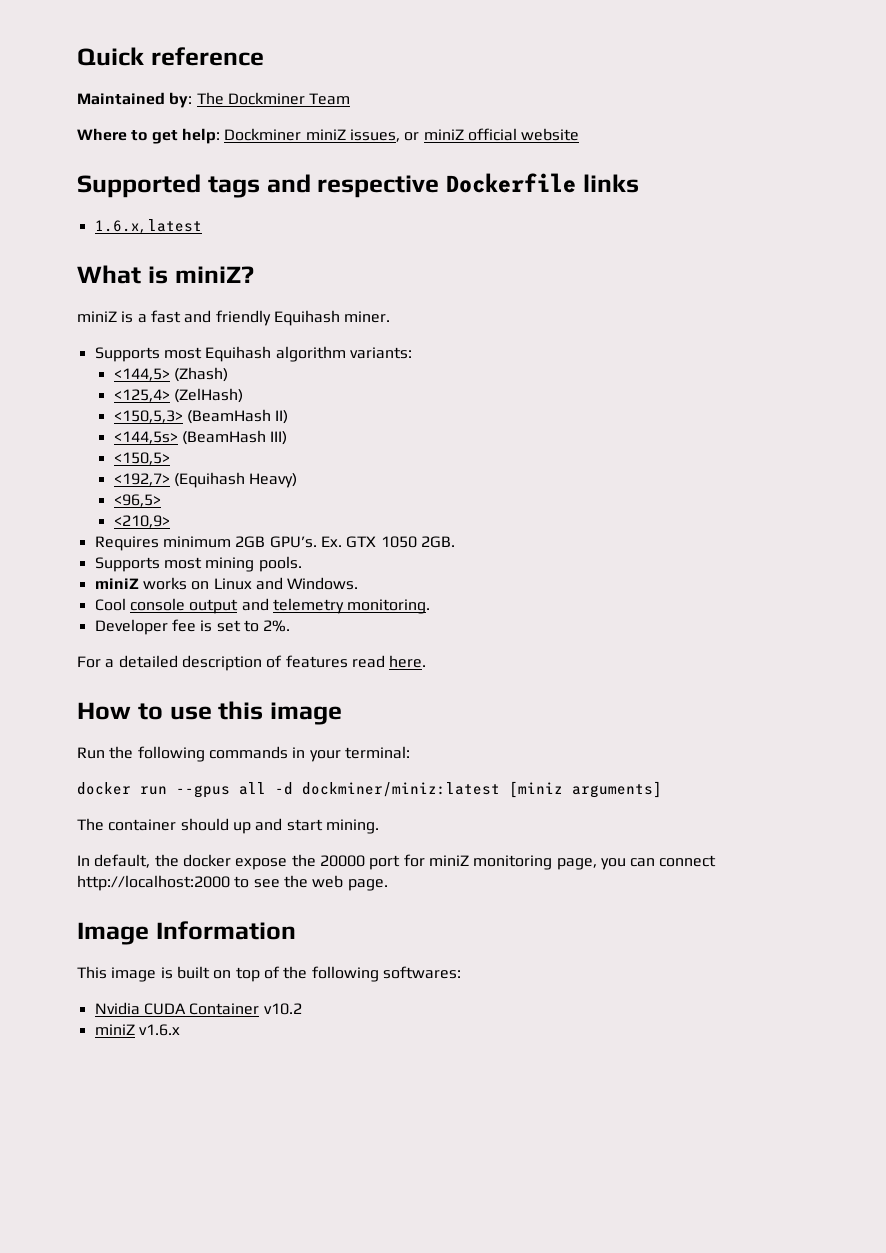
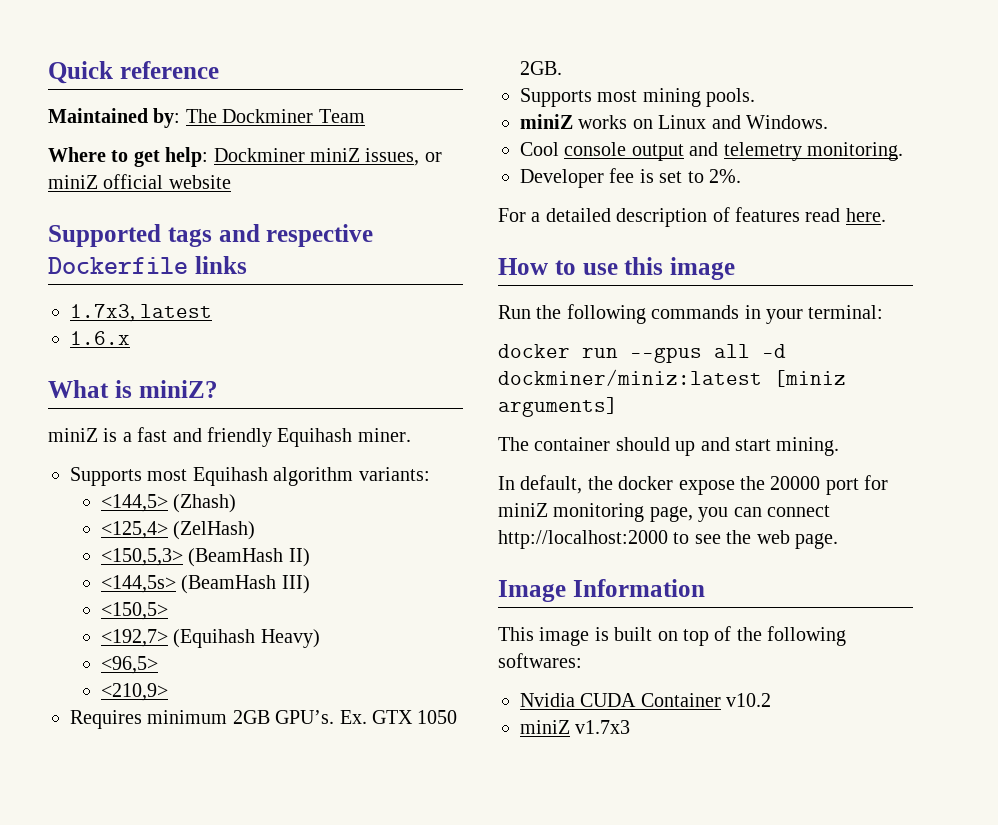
- 1.6.x, latest
+ 1.7x3, latest
+ 1.6.x
- miniZ v1.6.x
+ miniZ v1.7x3

